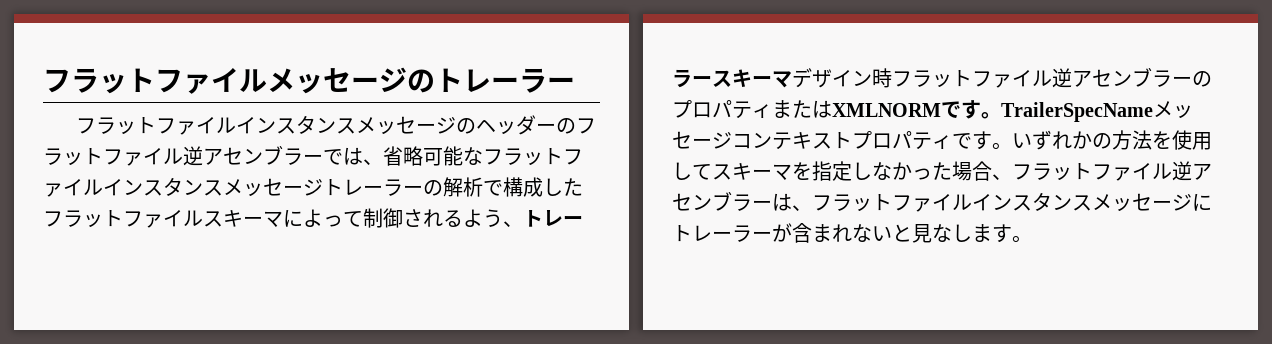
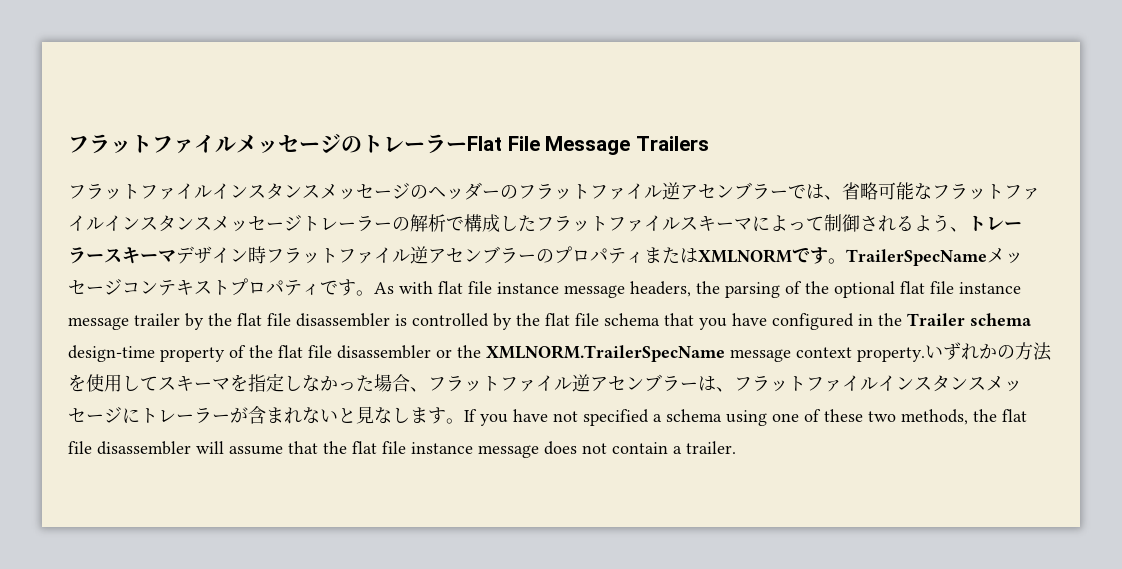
- フラットファイルメッセージのトレーラー
+ フラットファイルメッセージのトレーラーFlat File Message Trailers
+ As with flat file instance message headers, the parsing of the optional flat file instance message trailer by the flat file disassembler is controlled by the flat file schema that you have configured in the Trailer schema design-time property of the flat file disassembler or the XMLNORM.TrailerSpecName message context property.
+ If you have not specified a schema using one of these two methods, the flat file disassembler will assume that the flat file instance message does not contain a trailer.

